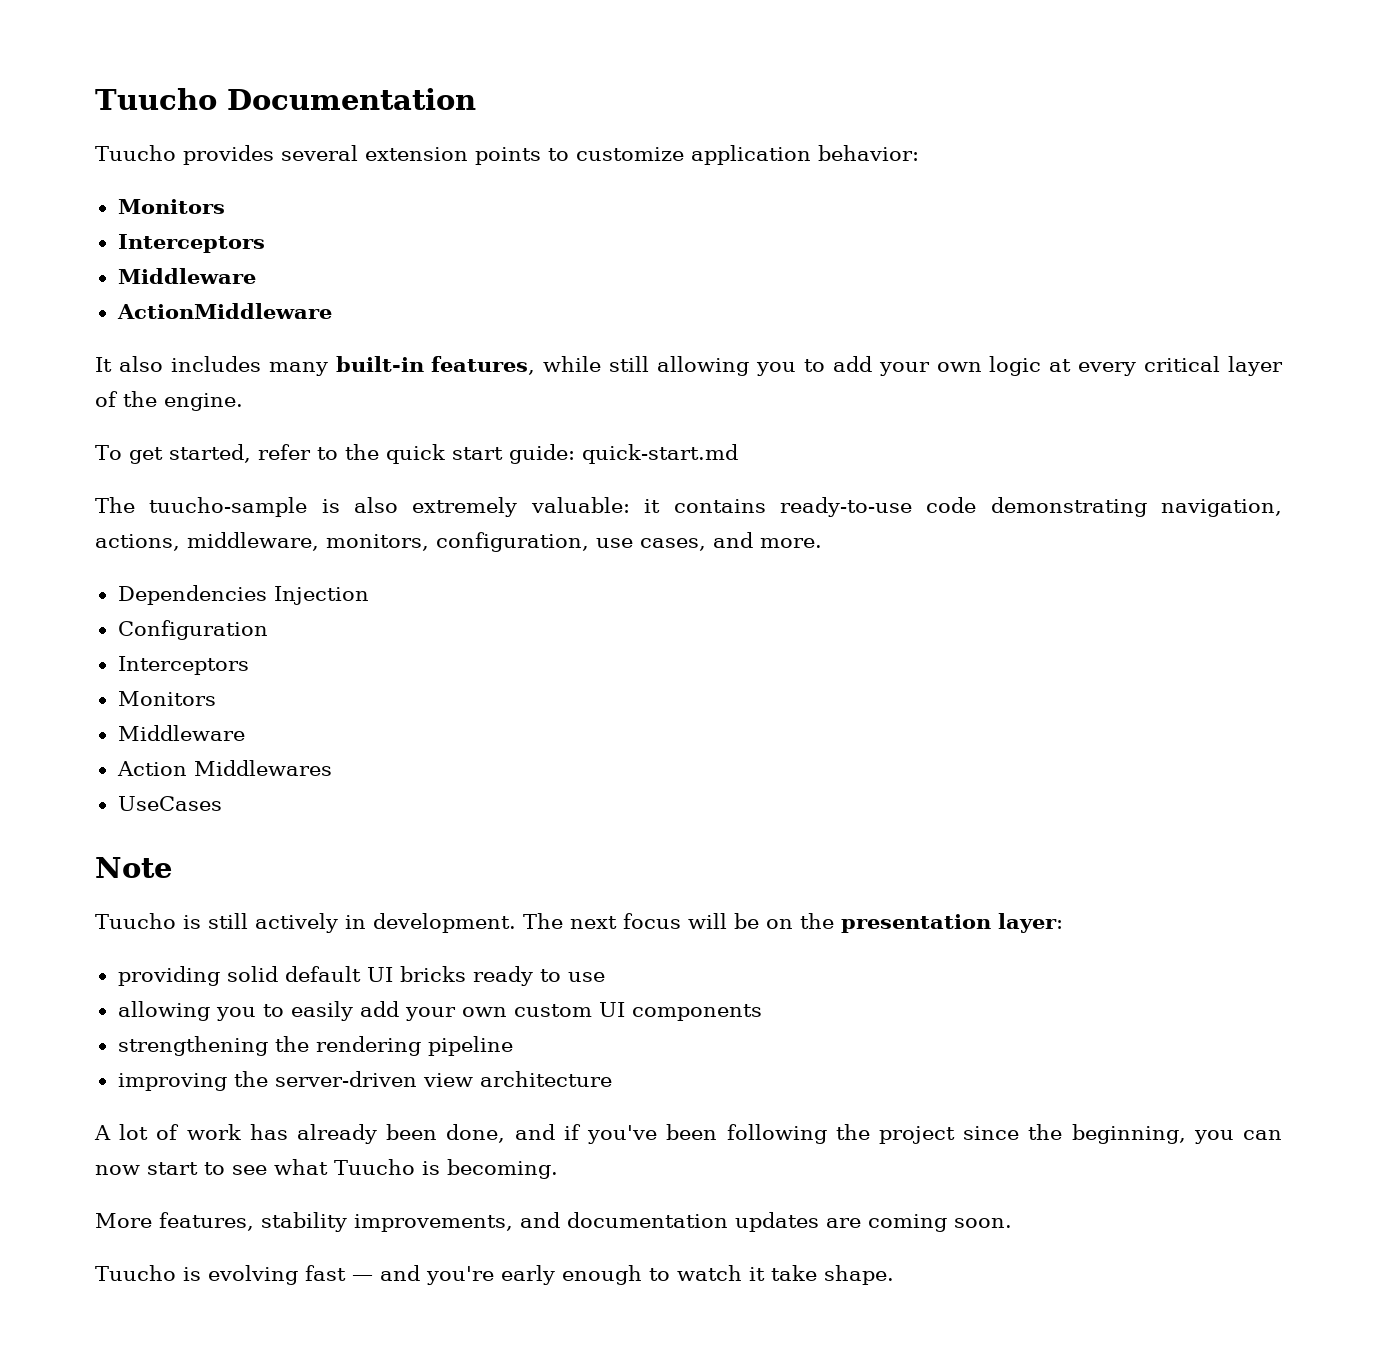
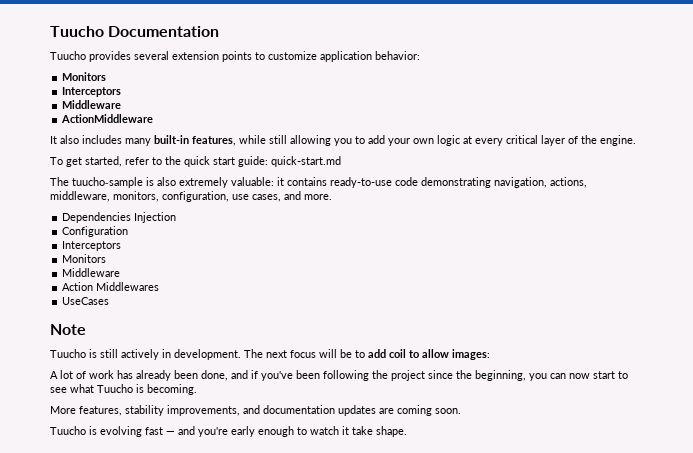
- The next focus will be on the presentation layer:
- providing solid default UI bricks ready to use
- allowing you to easily add your own custom UI components
- strengthening the rendering pipeline
- improving the server-driven view architecture
+ The next focus will be to add coil to allow images:

